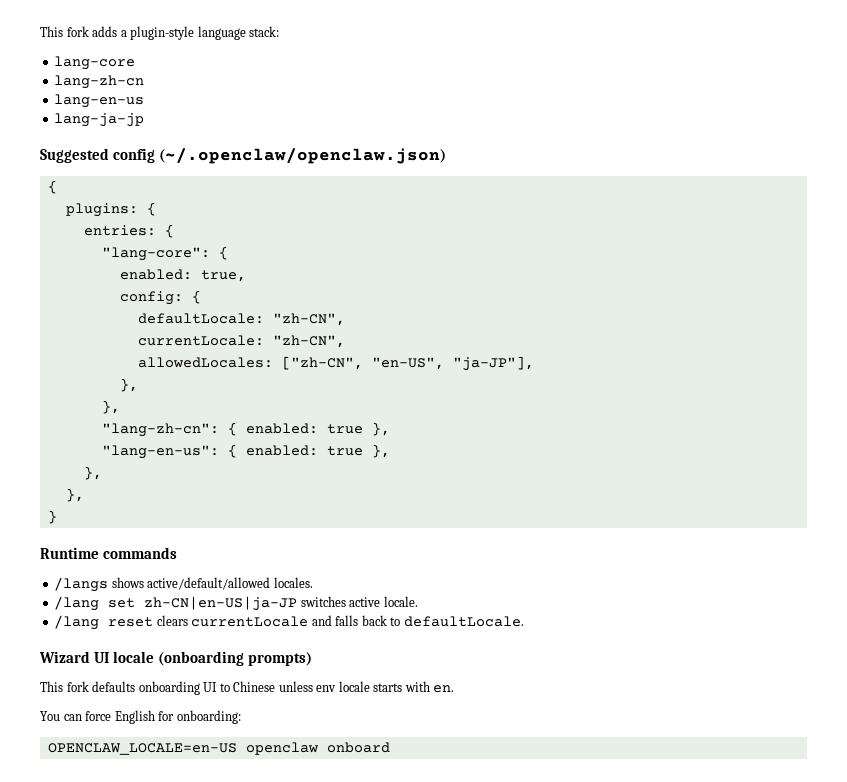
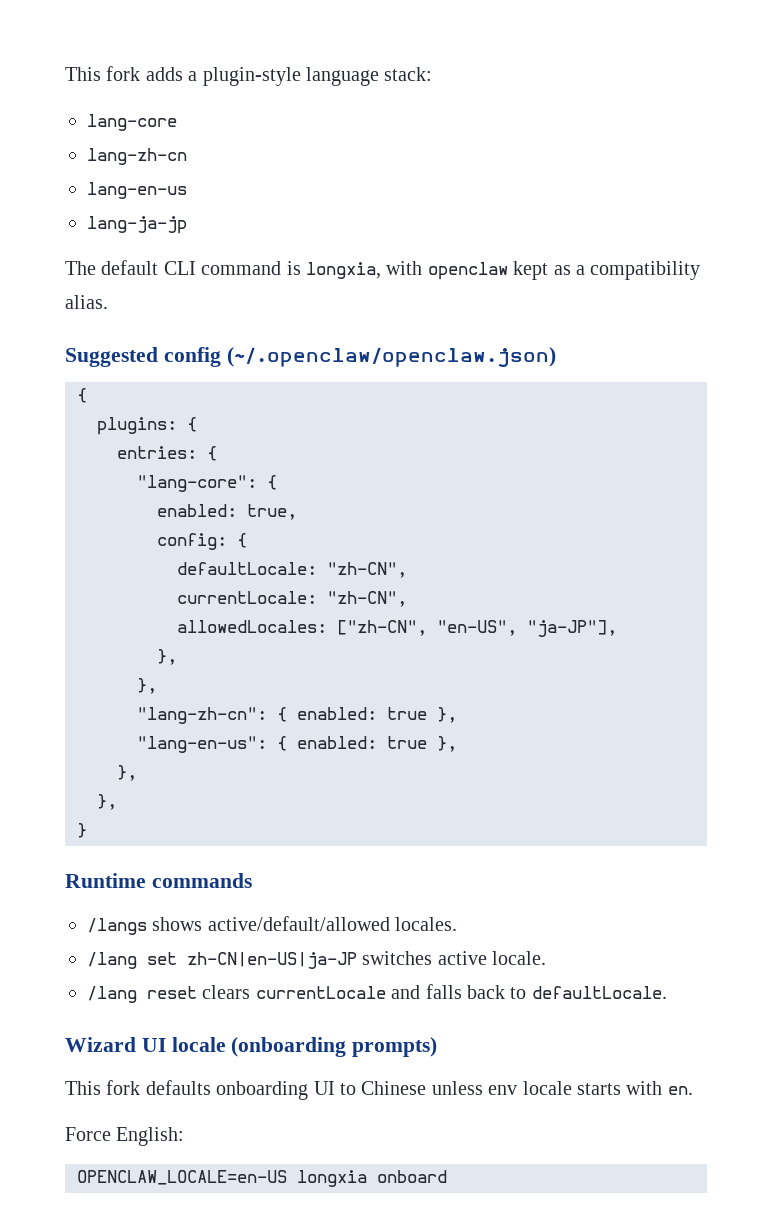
+ The default CLI command is longxia, with openclaw kept as a compatibility alias.
- You can force English for onboarding:
+ Force English:
- OPENCLAW_LOCALE=en-US openclaw onboard
+ OPENCLAW_LOCALE=en-US longxia onboard

